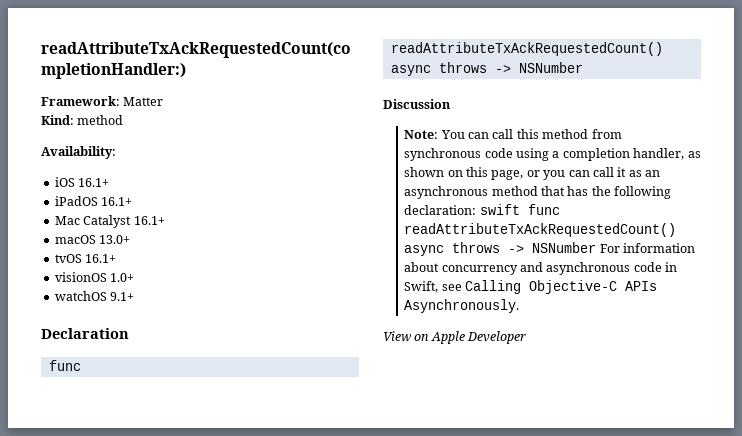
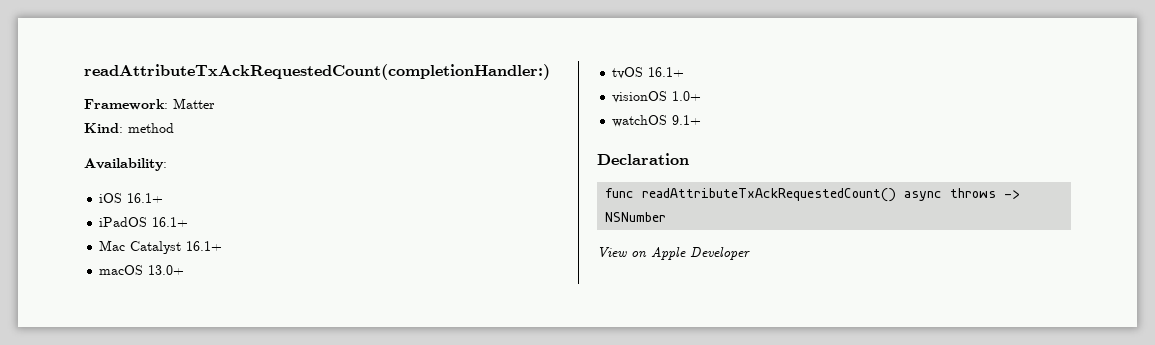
- Discussion
- Note: You can call this method from synchronous code using a completion handler, as shown on this page, or you can call it as an asynchronous method that has the following declaration: swift func readAttributeTxAckRequestedCount() async throws -> NSNumber For information about concurrency and asynchronous code in Swift, see Calling Objective-C APIs Asynchronously.

